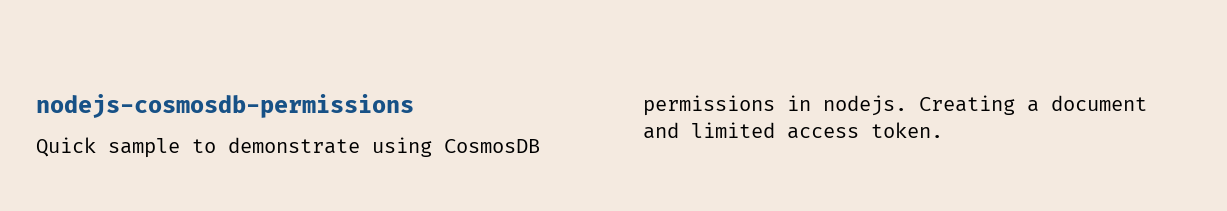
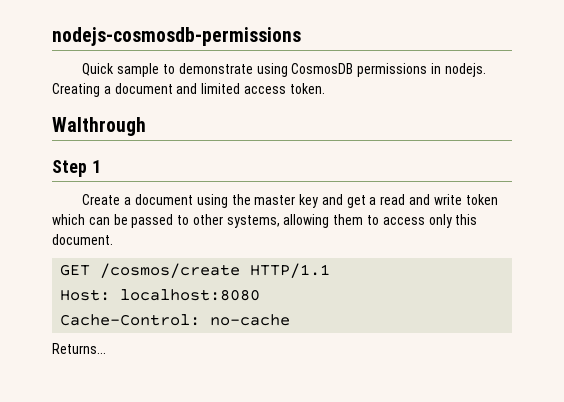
+ Walthrough
+ Step 1
+ Create a document using the master key and get a read and write token which can be passed to other systems, allowing them to access only this document.
+ GET /cosmos/create HTTP/1.1
+ Host: localhost:8080
+ Cache-Control: no-cache
+ Returns...

